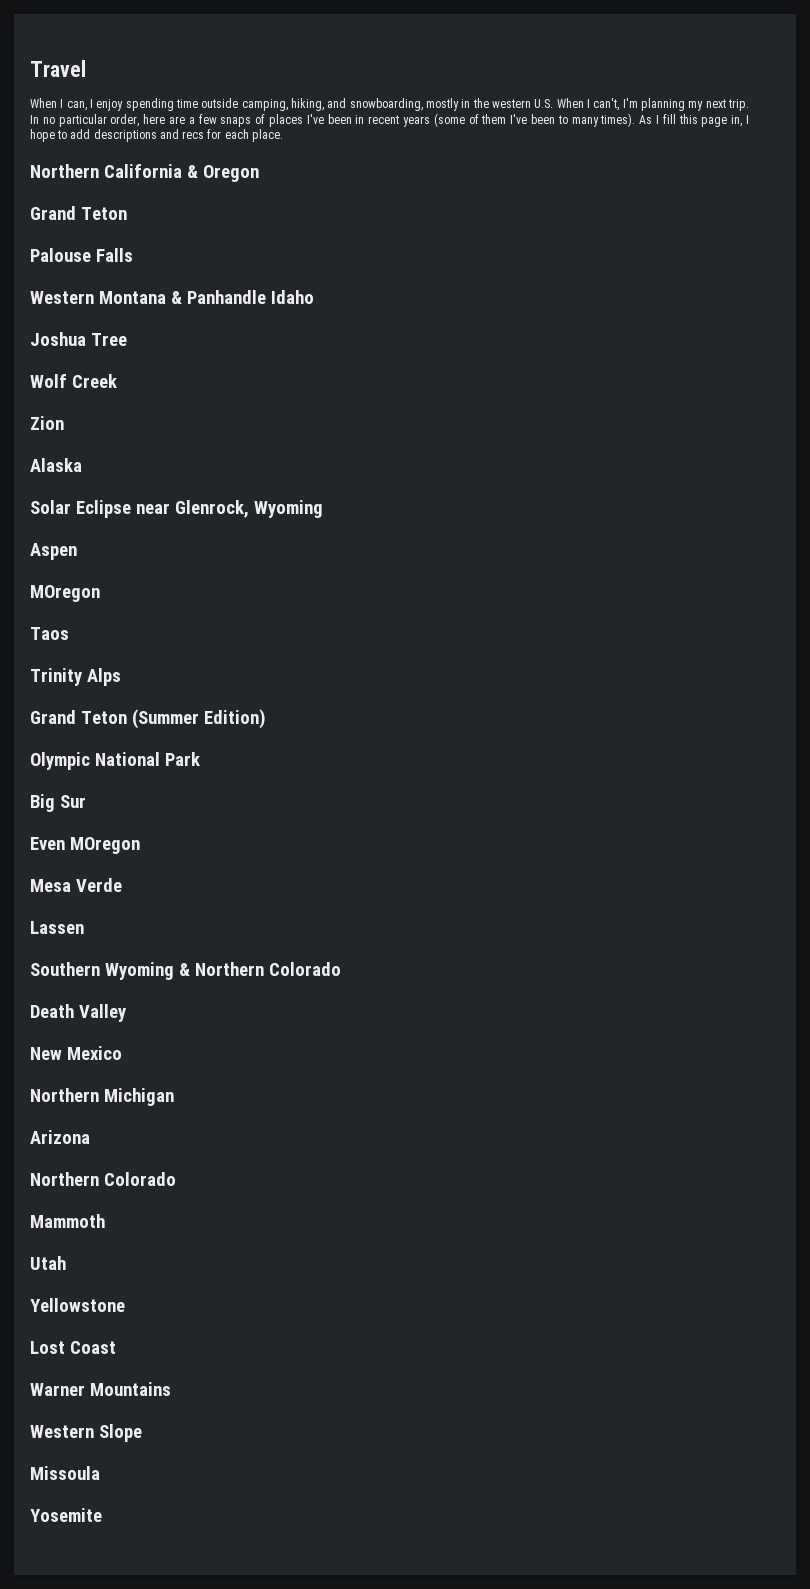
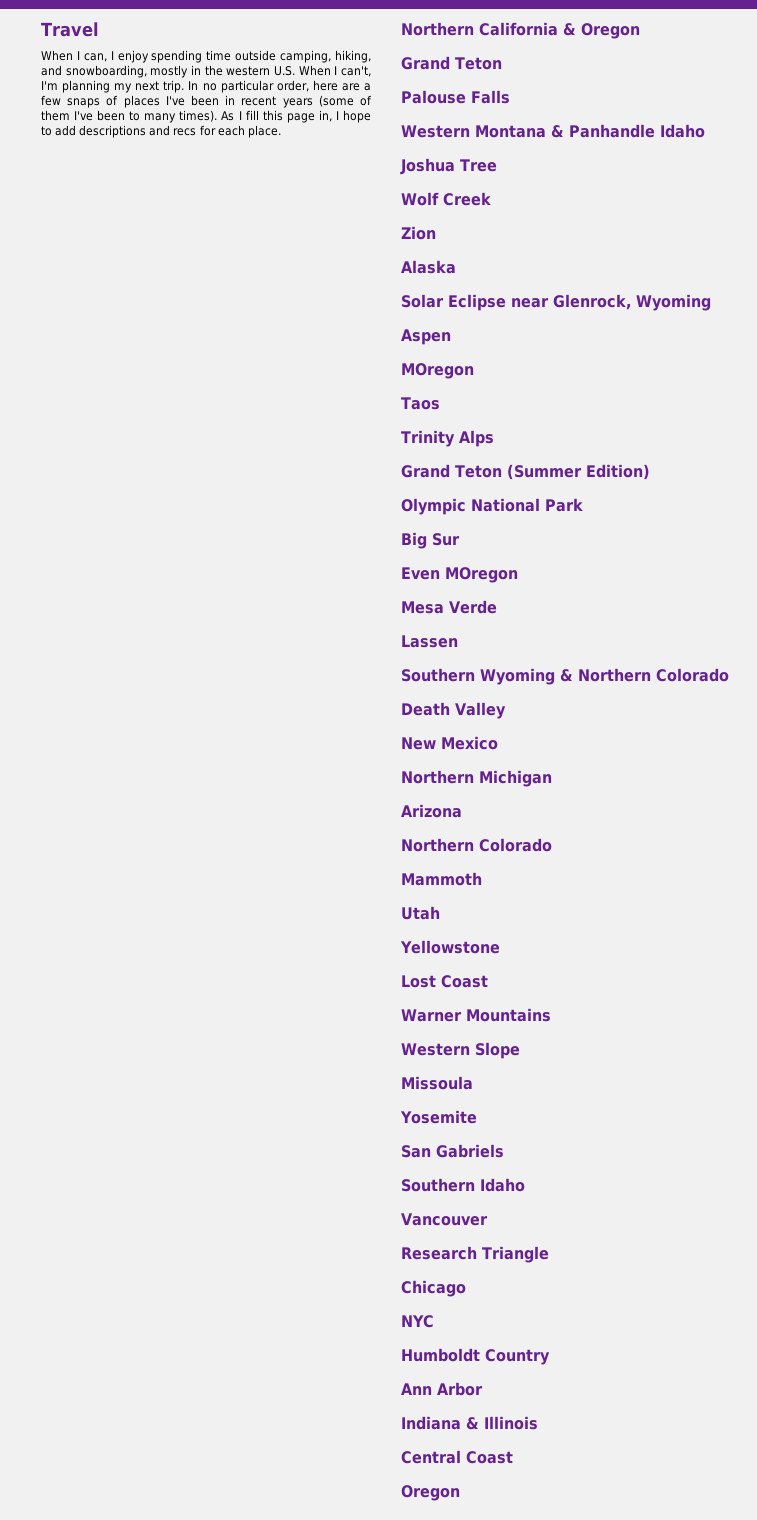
+ San Gabriels
+ Southern Idaho
+ Vancouver
+ Research Triangle
+ Chicago
+ NYC
+ Humboldt Country
+ Ann Arbor
+ Indiana & Illinois
+ Central Coast
+ Oregon

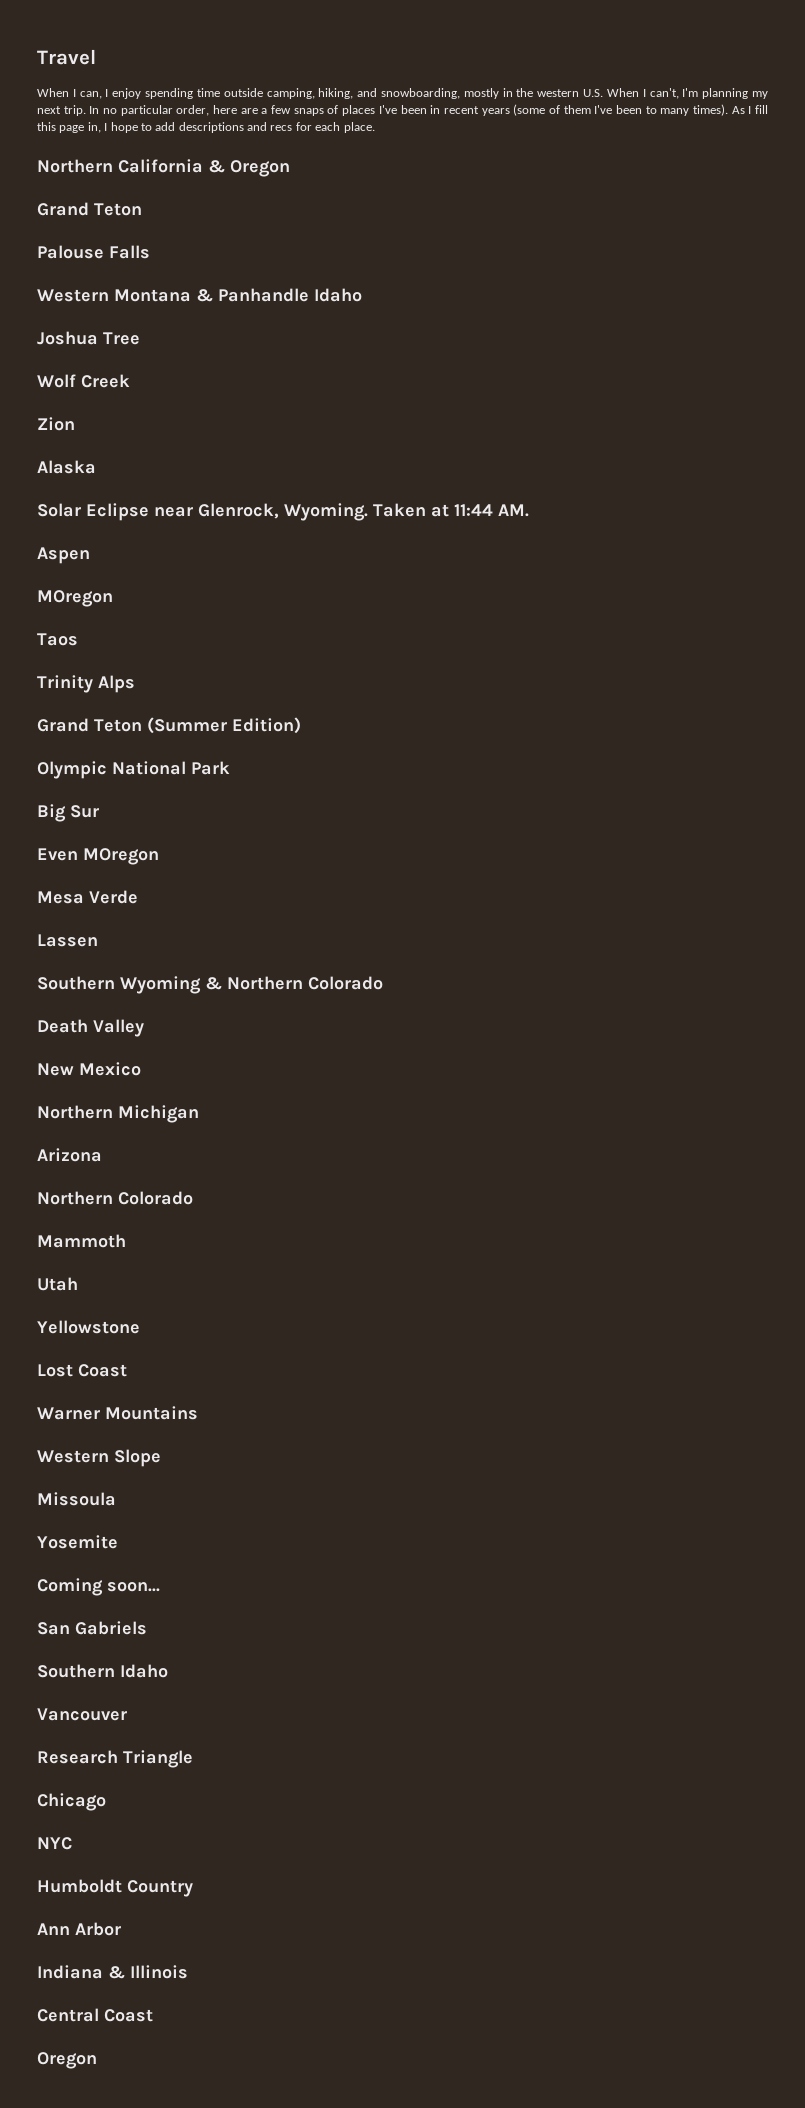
- Solar Eclipse near Glenrock, Wyoming
+ Solar Eclipse near Glenrock, Wyoming. Taken at 11:44 AM.
+ Coming soon...

